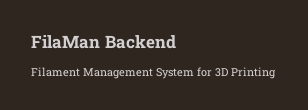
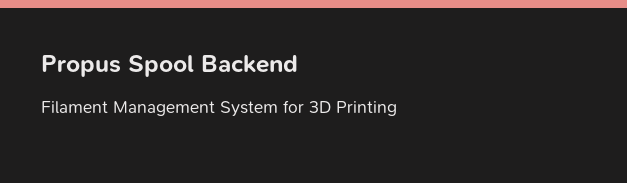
- FilaMan Backend
+ Propus Spool Backend

